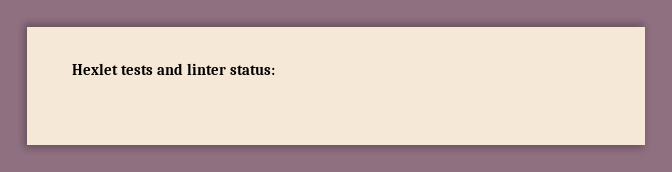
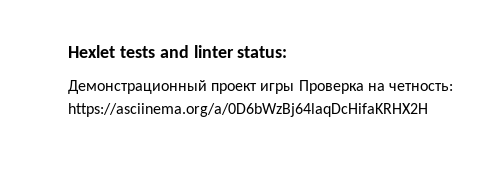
+ Демонстрационный проект игры Проверка на четность: https://asciinema.org/a/0D6bWzBj64laqDcHifaKRHX2H

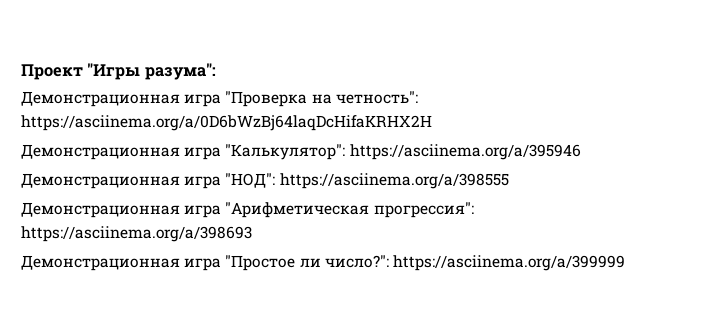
- Hexlet tests and linter status:
- Демонстрационный проект игры Проверка на четность: https://asciinema.org/a/0D6bWzBj64laqDcHifaKRHX2H
+ Проект "Игры разума":
+ Демонстрационная игра "Проверка на четность": https://asciinema.org/a/0D6bWzBj64laqDcHifaKRHX2H
+ Демонстрационная игра "Калькулятор": https://asciinema.org/a/395946
+ Демонстрационная игра "НОД": https://asciinema.org/a/398555
+ Демонстрационная игра "Арифметическая прогрессия": https://asciinema.org/a/398693
+ Демонстрационная игра "Простое ли число?": https://asciinema.org/a/399999

